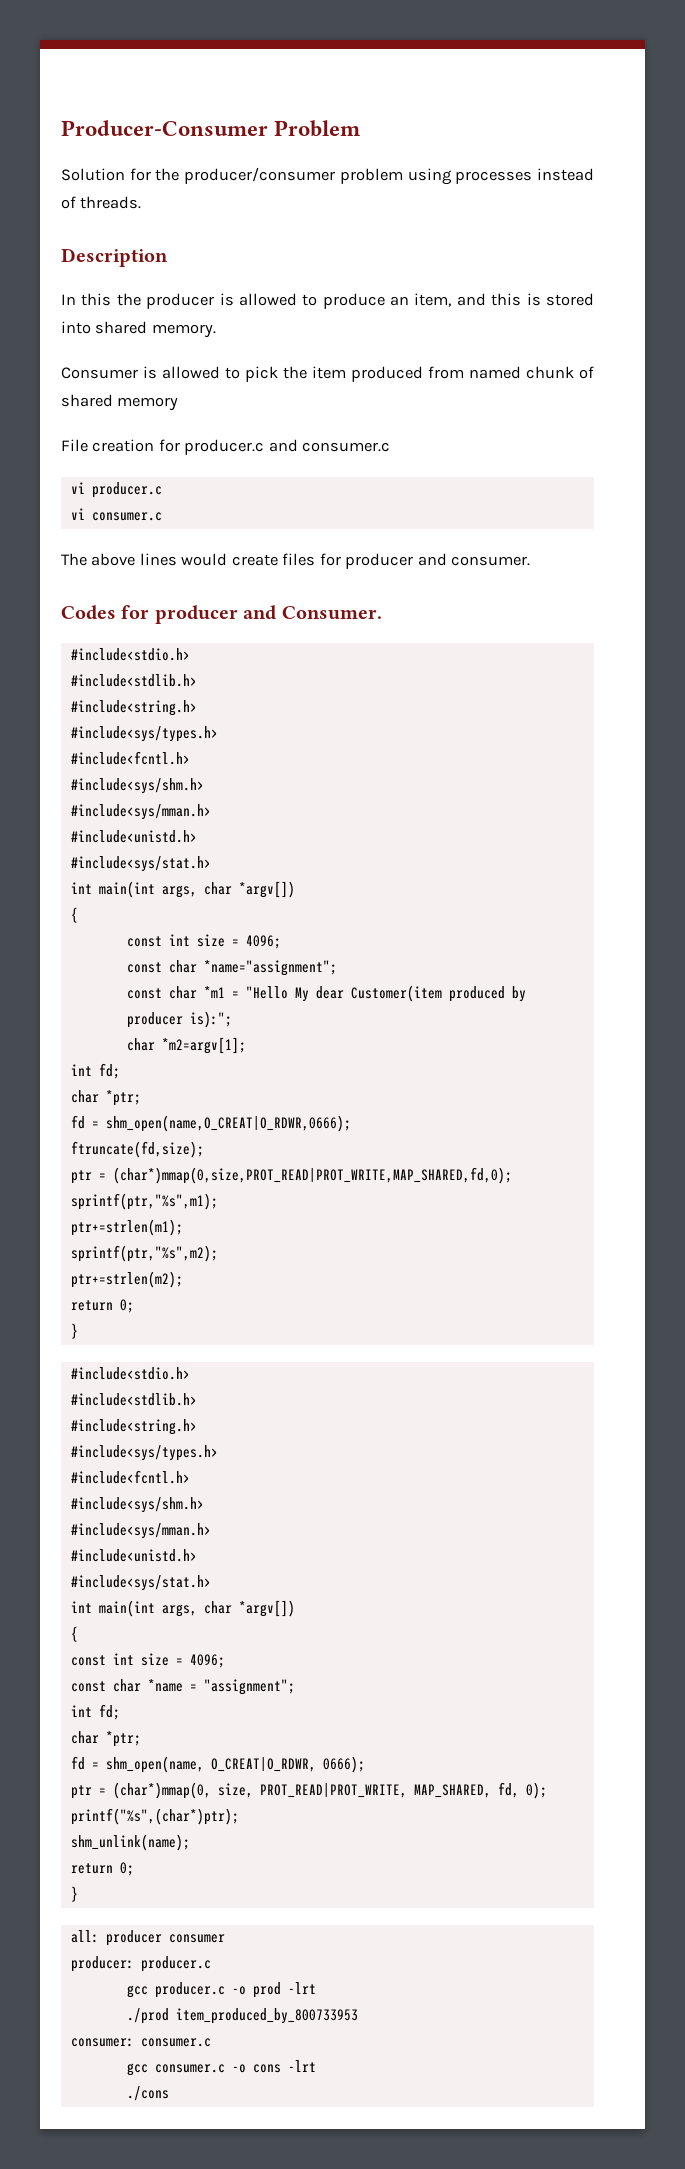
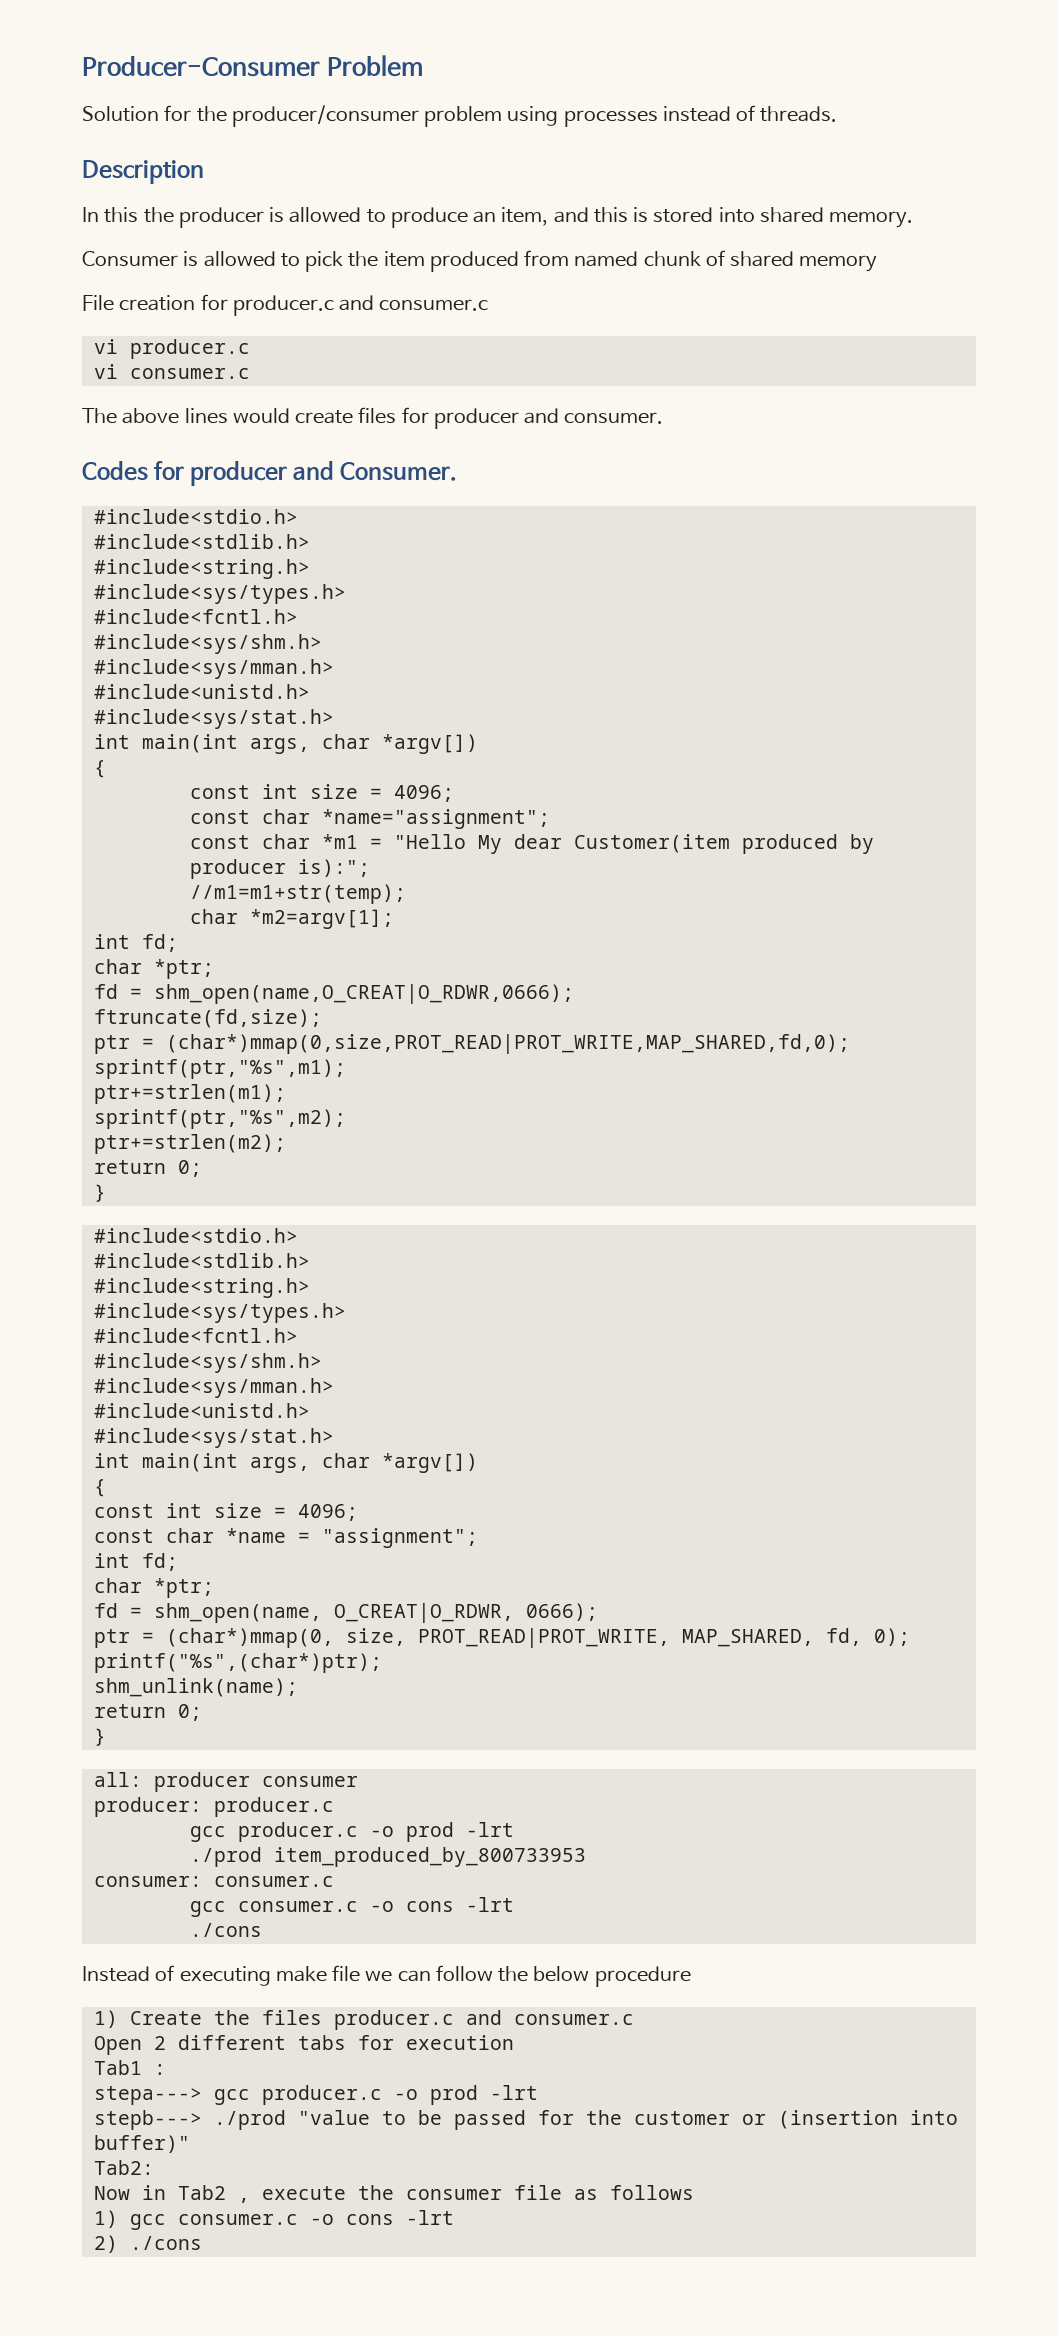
+ //m1=m1+str(temp);
+ Instead of executing make file we can follow the below procedure
+ 1) Create the files producer.c and consumer.c
+ Open 2 different tabs for execution
+ Tab1 :
+ stepa---> gcc producer.c -o prod -lrt
+ stepb---> ./prod "value to be passed for the customer or (insertion into buffer)"
+ Tab2:
+ Now in Tab2 , execute the consumer file as follows
+ 1) gcc consumer.c -o cons -lrt
+ 2) ./cons

